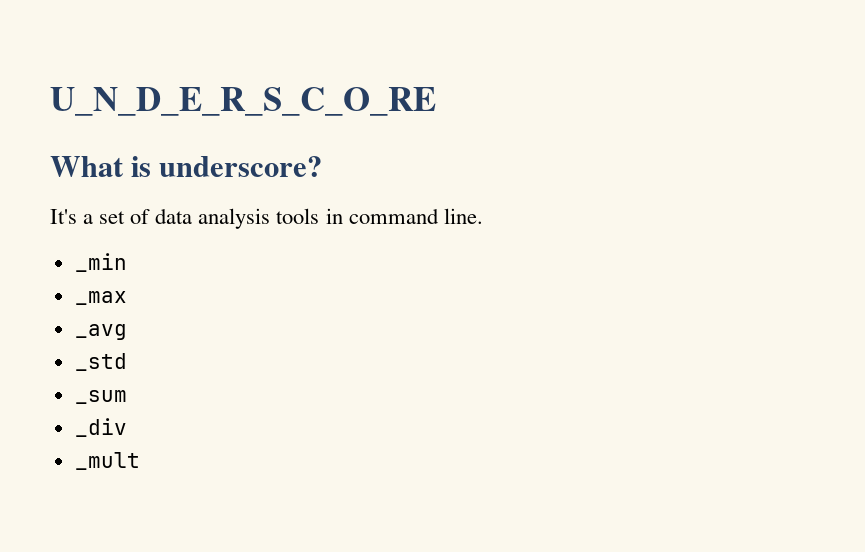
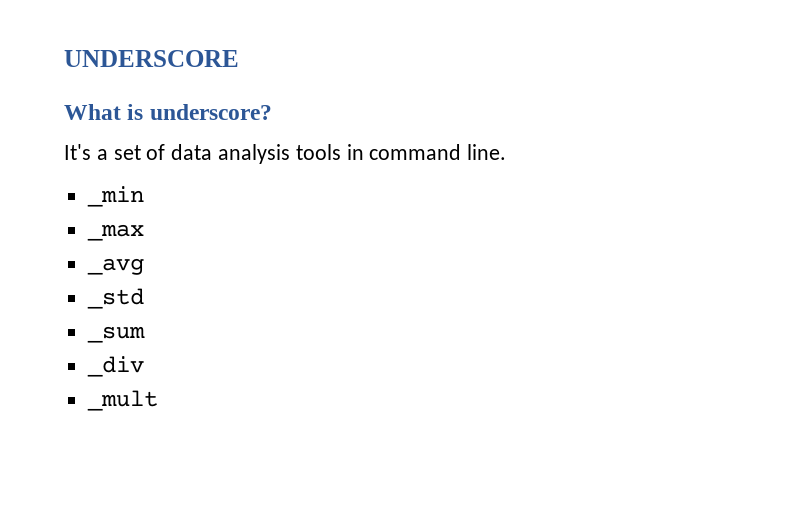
- U_N_D_E_R_S_C_O_RE
+ UNDERSCORE

